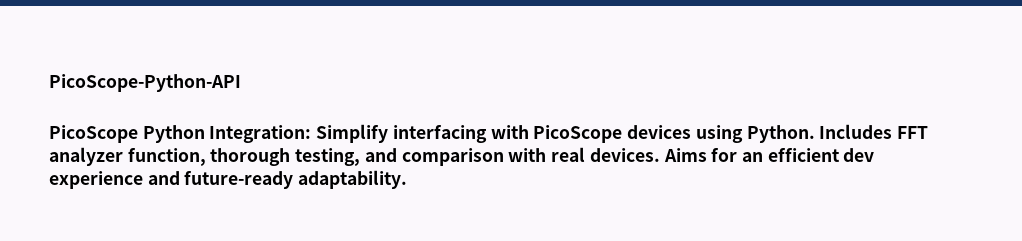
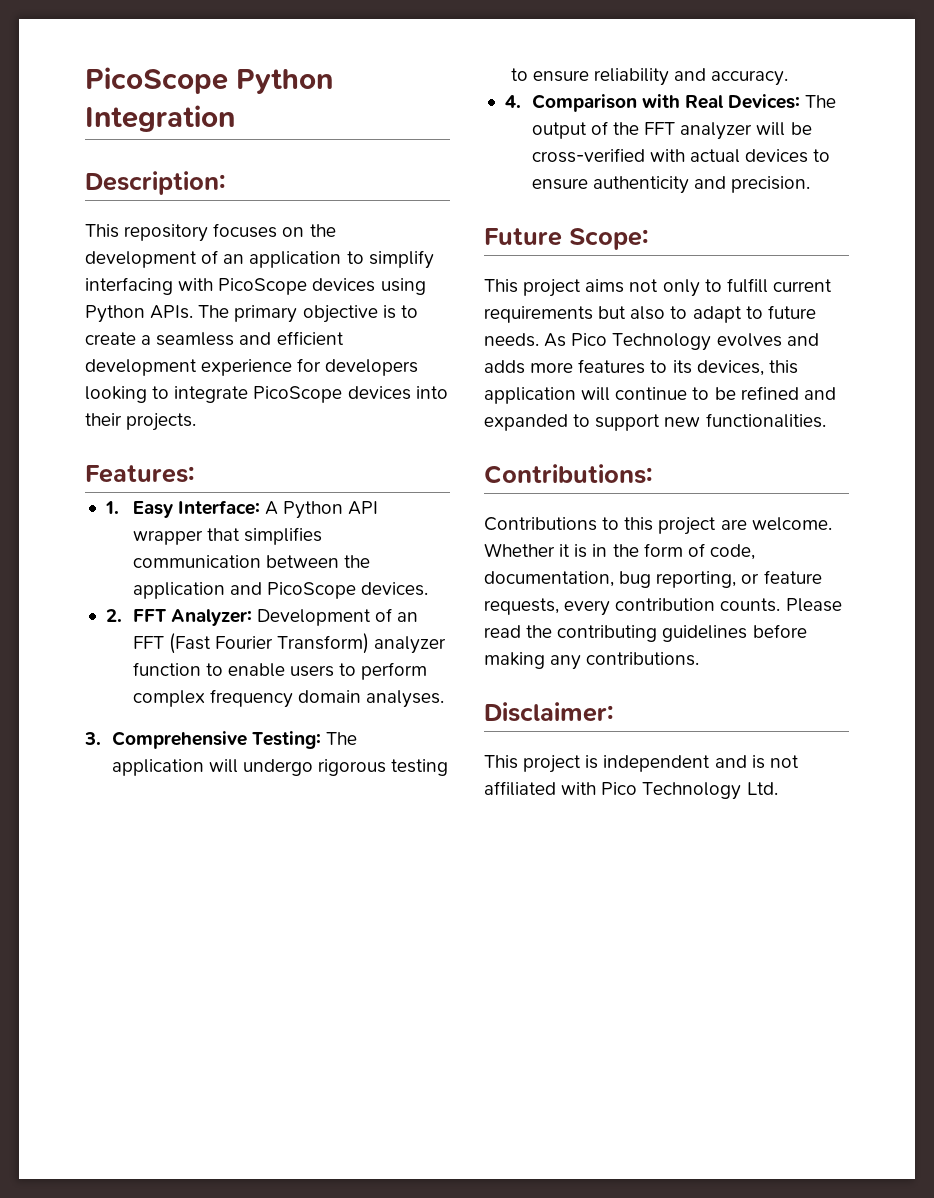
- PicoScope-Python-API
- PicoScope Python Integration: Simplify interfacing with PicoScope devices using Python. Includes FFT analyzer function, thorough testing, and comparison with real devices. Aims for an efficient dev experience and future-ready adaptability.
+ PicoScope Python Integration
+ Description:
+ This repository focuses on the development of an application to simplify interfacing with PicoScope devices using Python APIs. The primary objective is to create a seamless and efficient development experience for developers looking to integrate PicoScope devices into their projects.
+ Features:
+ 1. Easy Interface: A Python API wrapper that simplifies communication between the application and PicoScope devices.
+ 2. FFT Analyzer: Development of an FFT (Fast Fourier Transform) analyzer function to enable users to perform complex frequency domain analyses.
+ 3. Comprehensive Testing: The application will undergo rigorous testing to ensure reliability and accuracy.
+ 4. Comparison with Real Devices: The output of the FFT analyzer will be cross-verified with actual devices to ensure authenticity and precision.
+ Future Scope:
+ This project aims not only to fulfill current requirements but also to adapt to future needs. As Pico Technology evolves and adds more features to its devices, this application will continue to be refined and expanded to support new functionalities.
+ Contributions:
+ Contributions to this project are welcome. Whether it is in the form of code, documentation, bug reporting, or feature requests, every contribution counts. Please read the contributing guidelines before making any contributions.
+ Disclaimer:
+ This project is independent and is not affiliated with Pico Technology Ltd.

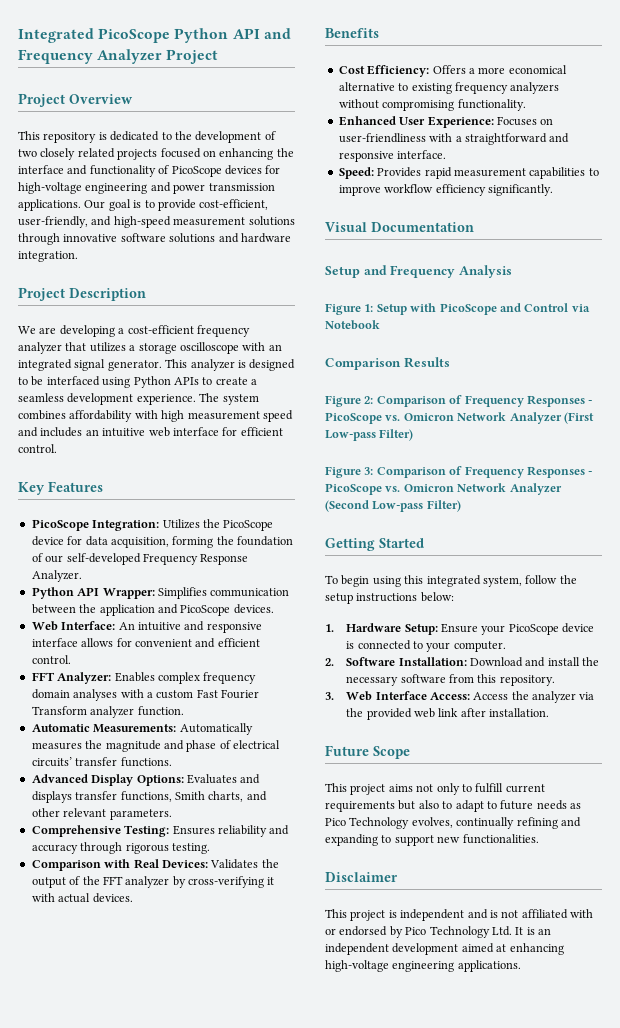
- PicoScope Python Integration
- Description:
- This repository focuses on the development of an application to simplify interfacing with PicoScope devices using Python APIs. The primary objective is to create a seamless and efficient development experience for developers looking to integrate PicoScope devices into their projects.
- Features:
- 1. Easy Interface: A Python API wrapper that simplifies communication between the application and PicoScope devices.
+ Integrated PicoScope Python API and Frequency Analyzer Project
+ Project Overview
+ This repository is dedicated to the development of two closely related projects focused on enhancing the interface and functionality of PicoScope devices for high-voltage engineering and power transmission applications. Our goal is to provide cost-efficient, user-friendly, and high-speed measurement solutions through innovative software solutions and hardware integration.
+ Project Description
+ We are developing a cost-efficient frequency analyzer that utilizes a storage oscilloscope with an integrated signal generator. This analyzer is designed to be interfaced using Python APIs to create a seamless development experience. The system combines affordability with high measurement speed and includes an intuitive web interface for efficient control.
+ Key Features
+ PicoScope Integration: Utilizes the PicoScope device for data acquisition, forming the foundation of our self-developed Frequency Response Analyzer.
+ Python API Wrapper: Simplifies communication between the application and PicoScope devices.
- 2. FFT Analyzer: Development of an FFT (Fast Fourier Transform) analyzer function to enable users to perform complex frequency domain analyses.
- 3. Comprehensive Testing: The application will undergo rigorous testing to ensure reliability and accuracy.
- 4. Comparison with Real Devices: The output of the FFT analyzer will be cross-verified with actual devices to ensure authenticity and precision.
+ Web Interface: An intuitive and responsive interface allows for convenient and efficient control.
+ FFT Analyzer: Enables complex frequency domain analyses with a custom Fast Fourier Transform analyzer function.
+ Automatic Measurements: Automatically measures the magnitude and phase of electrical circuits’ transfer functions.
+ Advanced Display Options: Evaluates and displays transfer functions, Smith charts, and other relevant parameters.
+ Comprehensive Testing: Ensures reliability and accuracy through rigorous testing.
+ Comparison with Real Devices: Validates the output of the FFT analyzer by cross-verifying it with actual devices.
+ Benefits
+ Cost Efficiency: Offers a more economical alternative to existing frequency analyzers without compromising functionality.
+ Enhanced User Experience: Focuses on user-friendliness with a straightforward and responsive interface.
+ Speed: Provides rapid measurement capabilities to improve workflow efficiency significantly.
+ Visual Documentation
+ Setup and Frequency Analysis
+ Figure 1: Setup with PicoScope and Control via Notebook
+ Comparison Results
+ Figure 2: Comparison of Frequency Responses - PicoScope vs. Omicron Network Analyzer (First Low-pass Filter)
+ Figure 3: Comparison of Frequency Responses - PicoScope vs. Omicron Network Analyzer (Second Low-pass Filter)
+ Getting Started
+ To begin using this integrated system, follow the setup instructions below:
+ 1. Hardware Setup: Ensure your PicoScope device is connected to your computer.
+ 2. Software Installation: Download and install the necessary software from this repository.
+ 3. Web Interface Access: Access the analyzer via the provided web link after installation.
- Future Scope:
+ Future Scope
- This project aims not only to fulfill current requirements but also to adapt to future needs. As Pico Technology evolves and adds more features to its devices, this application will continue to be refined and expanded to support new functionalities.
- Contributions:
- Contributions to this project are welcome. Whether it is in the form of code, documentation, bug reporting, or feature requests, every contribution counts. Please read the contributing guidelines before making any contributions.
- Disclaimer:
+ This project aims not only to fulfill current requirements but also to adapt to future needs as Pico Technology evolves, continually refining and expanding to support new functionalities.
+ Disclaimer
- This project is independent and is not affiliated with Pico Technology Ltd.
+ This project is independent and is not affiliated with or endorsed by Pico Technology Ltd. It is an independent development aimed at enhancing high-voltage engineering applications.

